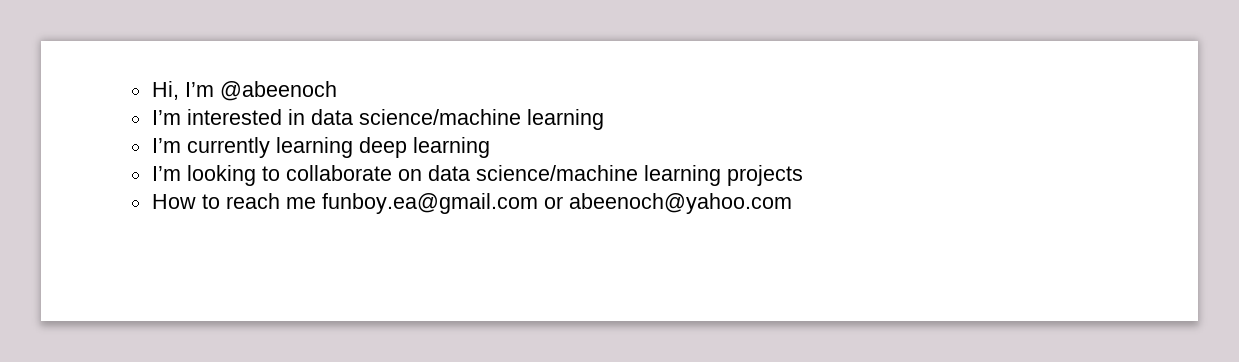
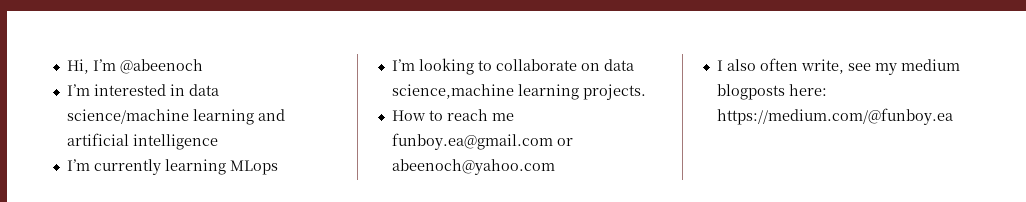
- I’m interested in data science/machine learning
+ I’m interested in data science/machine learning and artificial intelligence
- I’m currently learning deep learning
+ I’m currently learning MLops
- I’m looking to collaborate on data science/machine learning projects
+ I’m looking to collaborate on data science,machine learning projects.
+ I also often write, see my medium blogposts here: https://medium.com/@funboy.ea

